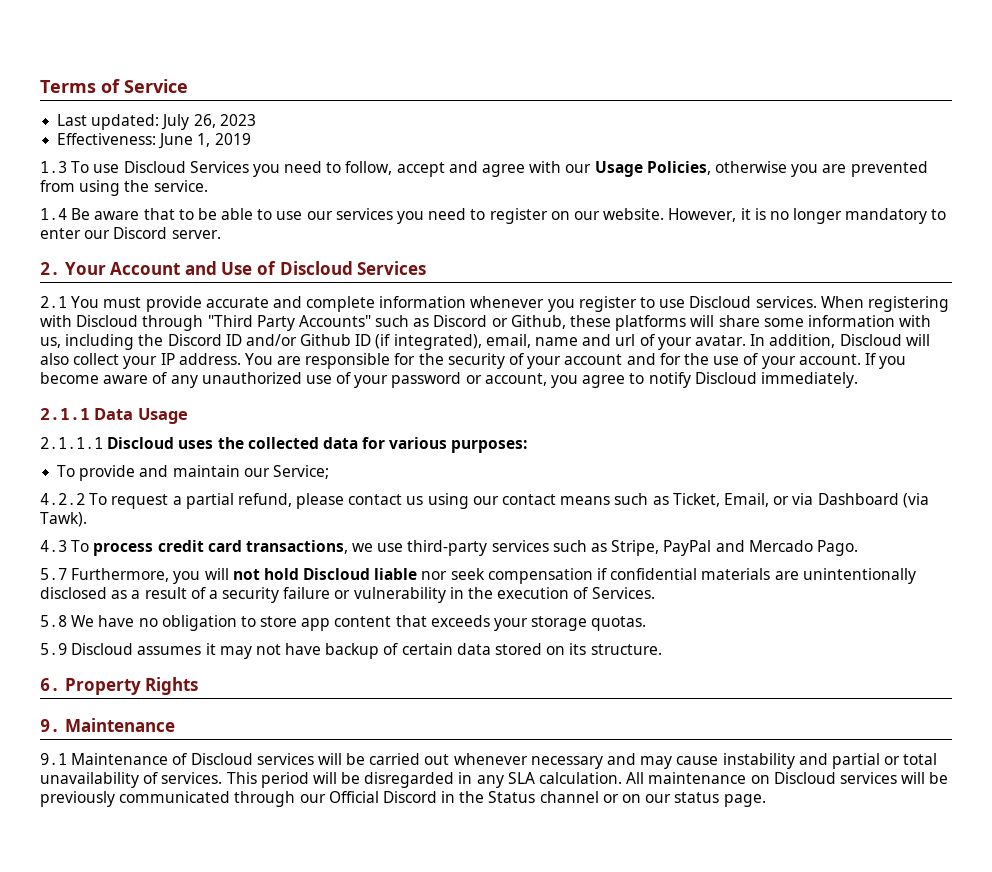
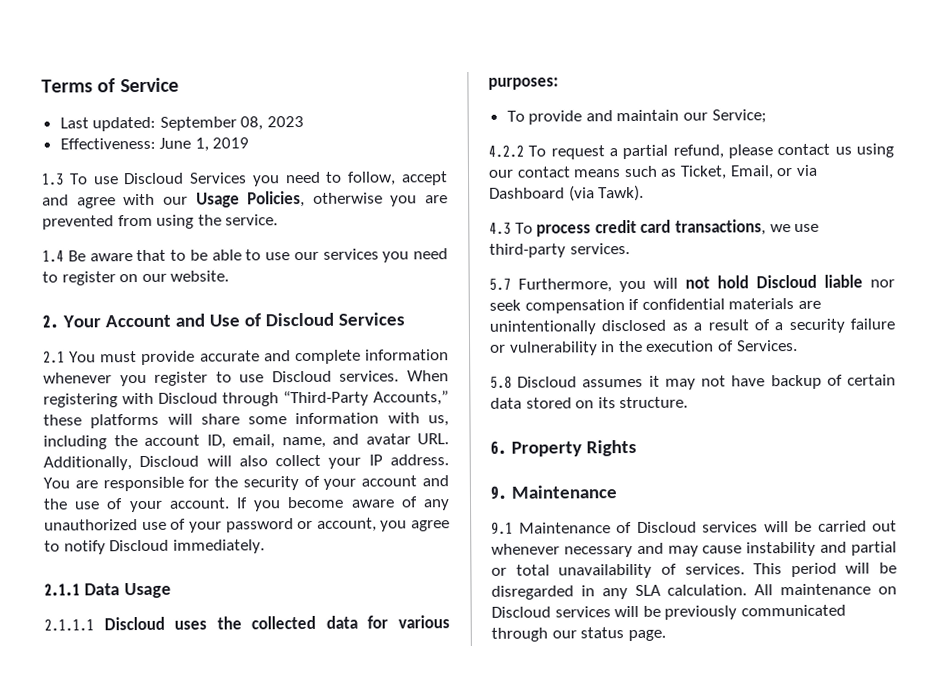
- Last updated: July 26, 2023
+ Last updated: September 08, 2023
- However, it is no longer mandatory to enter our Discord server.
- When registering with Discloud through "Third Party Accounts" such as Discord or Github, these platforms will share some information with us, including the Discord ID and/or Github ID (if integrated), email, name and url of your avatar. In addition, Discloud will also collect your IP address.
+ When registering with Discloud through “Third-Party Accounts,” these platforms will share some information with us, including the account ID, email, name, and avatar URL. Additionally, Discloud will also collect your IP address.
- You are responsible for the security of your account and for the use of your account.
+ You are responsible for the security of your account and the use of your account.
- 4.3 To process credit card transactions, we use third-party services such as Stripe, PayPal and Mercado Pago.
+ 4.3 To process credit card transactions, we use third-party services.
- 5.8 We have no obligation to store app content that exceeds your storage quotas.
- 5.9 Discloud assumes it may not have backup of certain data stored on its structure.
+ 5.8 Discloud assumes it may not have backup of certain data stored on its structure.
- All maintenance on Discloud services will be previously communicated through our Official Discord in the Status channel or on our status page.
+ All maintenance on Discloud services will be previously communicated through our status page.

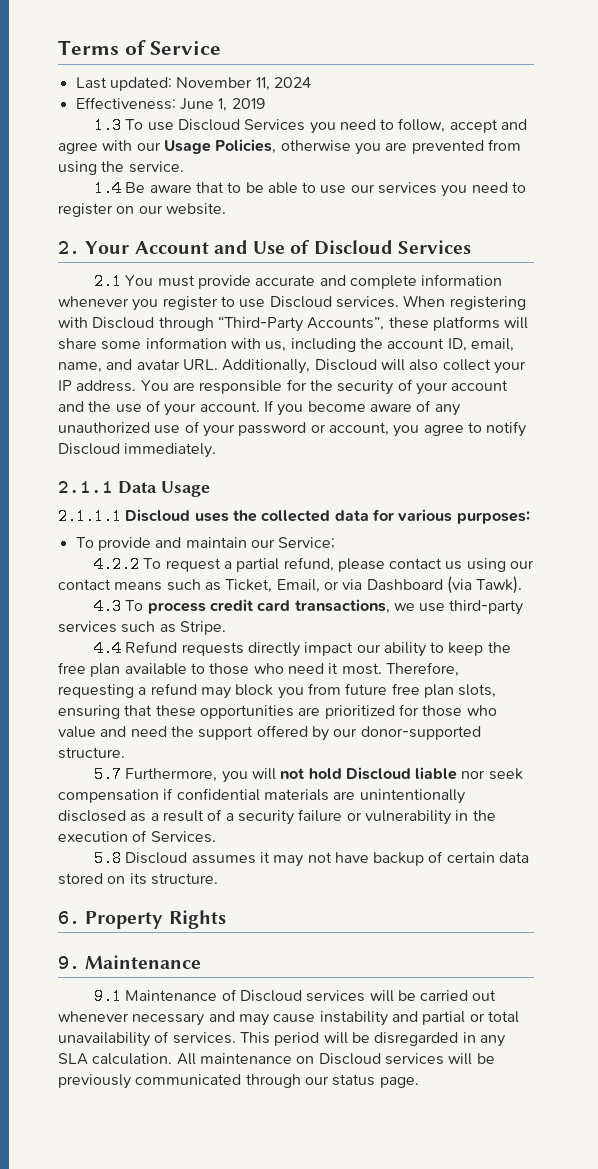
- Last updated: September 08, 2023
+ Last updated: November 11, 2024
- When registering with Discloud through “Third-Party Accounts,” these platforms will share some information with us, including the account ID, email, name, and avatar URL. Additionally, Discloud will also collect your IP address.
+ When registering with Discloud through “Third-Party Accounts”, these platforms will share some information with us, including the account ID, email, name, and avatar URL. Additionally, Discloud will also collect your IP address.
- 4.3 To process credit card transactions, we use third-party services.
+ 4.3 To process credit card transactions, we use third-party services such as Stripe.
+ 4.4 Refund requests directly impact our ability to keep the free plan available to those who need it most. Therefore, requesting a refund may block you from future free plan slots, ensuring that these opportunities are prioritized for those who value and need the support offered by our donor-supported structure.

